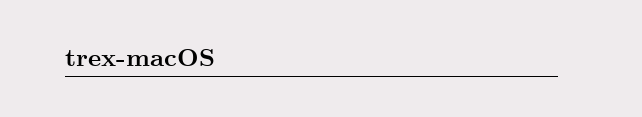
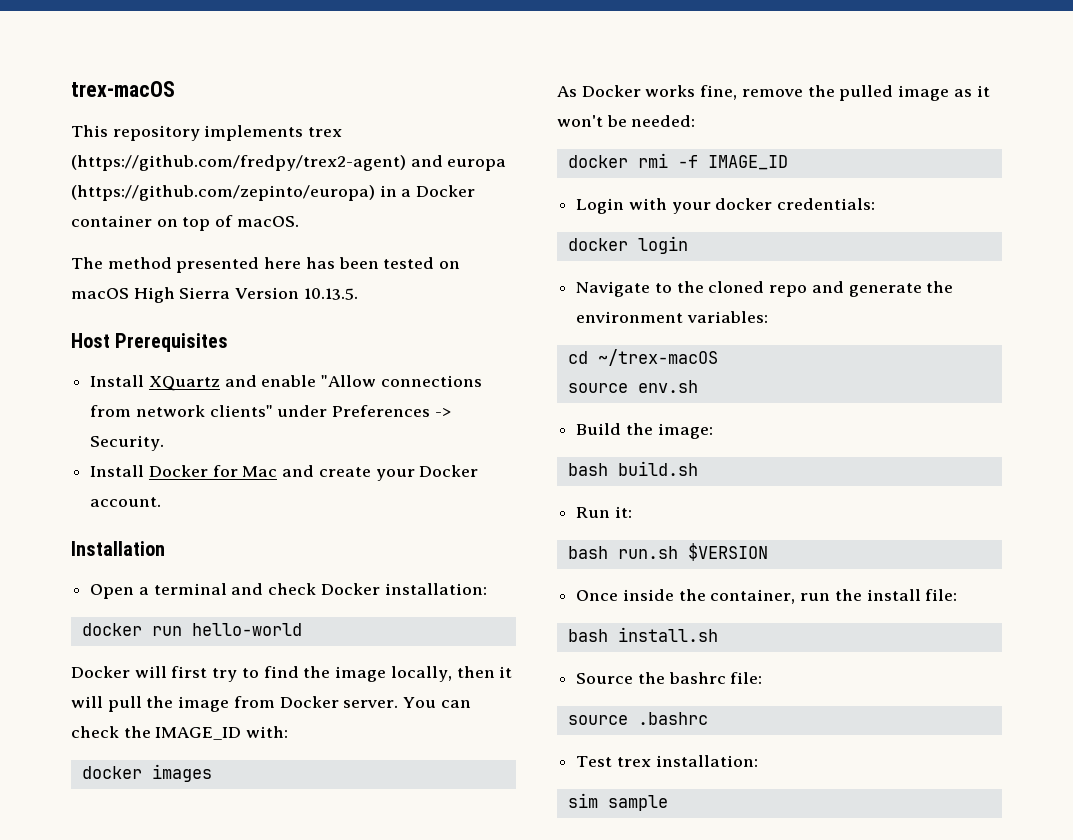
+ This repository implements trex (https://github.com/fredpy/trex2-agent) and europa (https://github.com/zepinto/europa) in a Docker container on top of macOS.
+ The method presented here has been tested on macOS High Sierra Version 10.13.5.
+ Host Prerequisites
+ Install XQuartz and enable "Allow connections from network clients" under Preferences -> Security.
+ Install Docker for Mac and create your Docker account.
+ Installation
+ Open a terminal and check Docker installation:
+ docker run hello-world
+ Docker will first try to find the image locally, then it will pull the image from Docker server. You can check the IMAGE_ID with:
+ docker images
+ As Docker works fine, remove the pulled image as it won't be needed:
+ docker rmi -f IMAGE_ID
+ Login with your docker credentials:
+ docker login
+ Navigate to the cloned repo and generate the environment variables:
+ cd ~/trex-macOS
+ source env.sh
+ Build the image:
+ bash build.sh
+ Run it:
+ bash run.sh $VERSION
+ Once inside the container, run the install file:
+ bash install.sh
+ Source the bashrc file:
+ source .bashrc
+ Test trex installation:
+ sim sample

